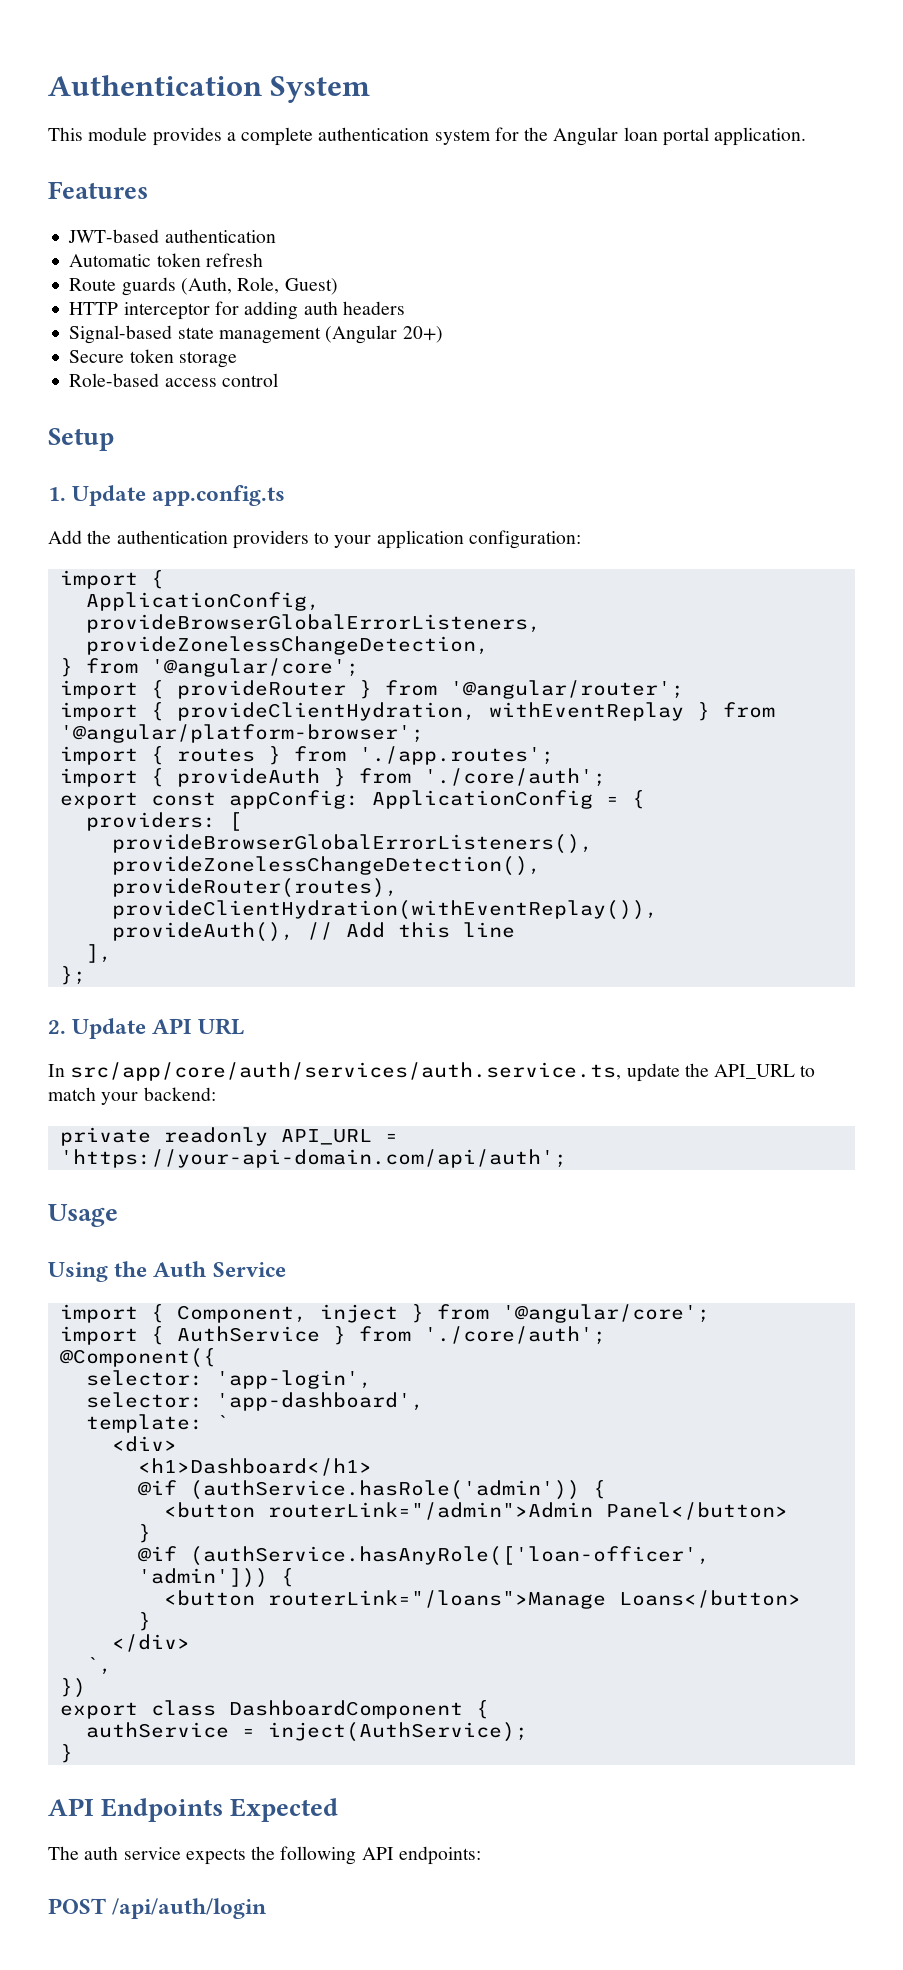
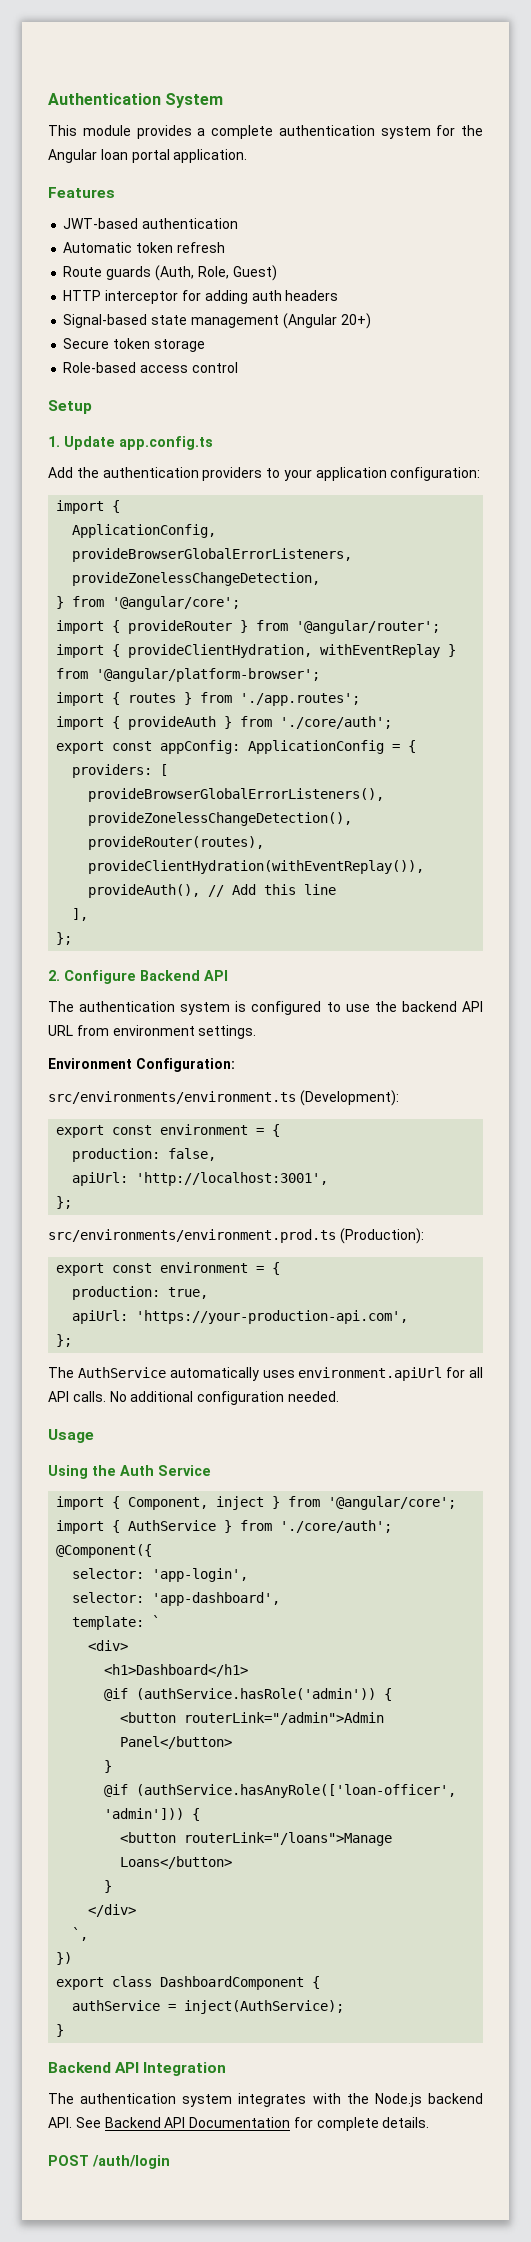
- 2. Update API URL
- In src/app/core/auth/services/auth.service.ts, update the API_URL to match your backend:
- private readonly API_URL = 'https://your-api-domain.com/api/auth';
+ 2. Configure Backend API
+ The authentication system is configured to use the backend API URL from environment settings.
+ Environment Configuration:
+ src/environments/environment.ts (Development):
+ export const environment = {
+ production: false,
+ apiUrl: 'http://localhost:3001',
+ };
+ src/environments/environment.prod.ts (Production):
+ export const environment = {
+ production: true,
+ apiUrl: 'https://your-production-api.com',
+ };
+ The AuthService automatically uses environment.apiUrl for all API calls. No additional configuration needed.
- API Endpoints Expected
- The auth service expects the following API endpoints:
+ Backend API Integration
+ The authentication system integrates with the Node.js backend API. See Backend API Documentation for complete details.
- POST /api/auth/login
+ POST /auth/login

